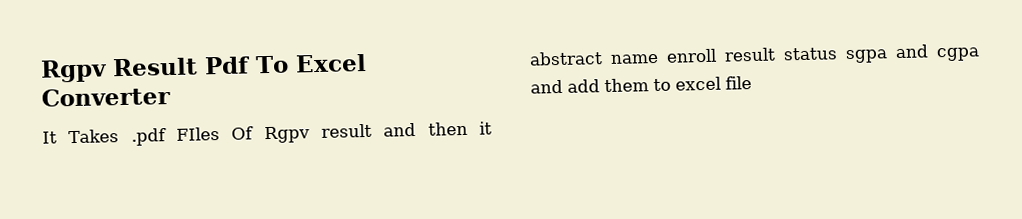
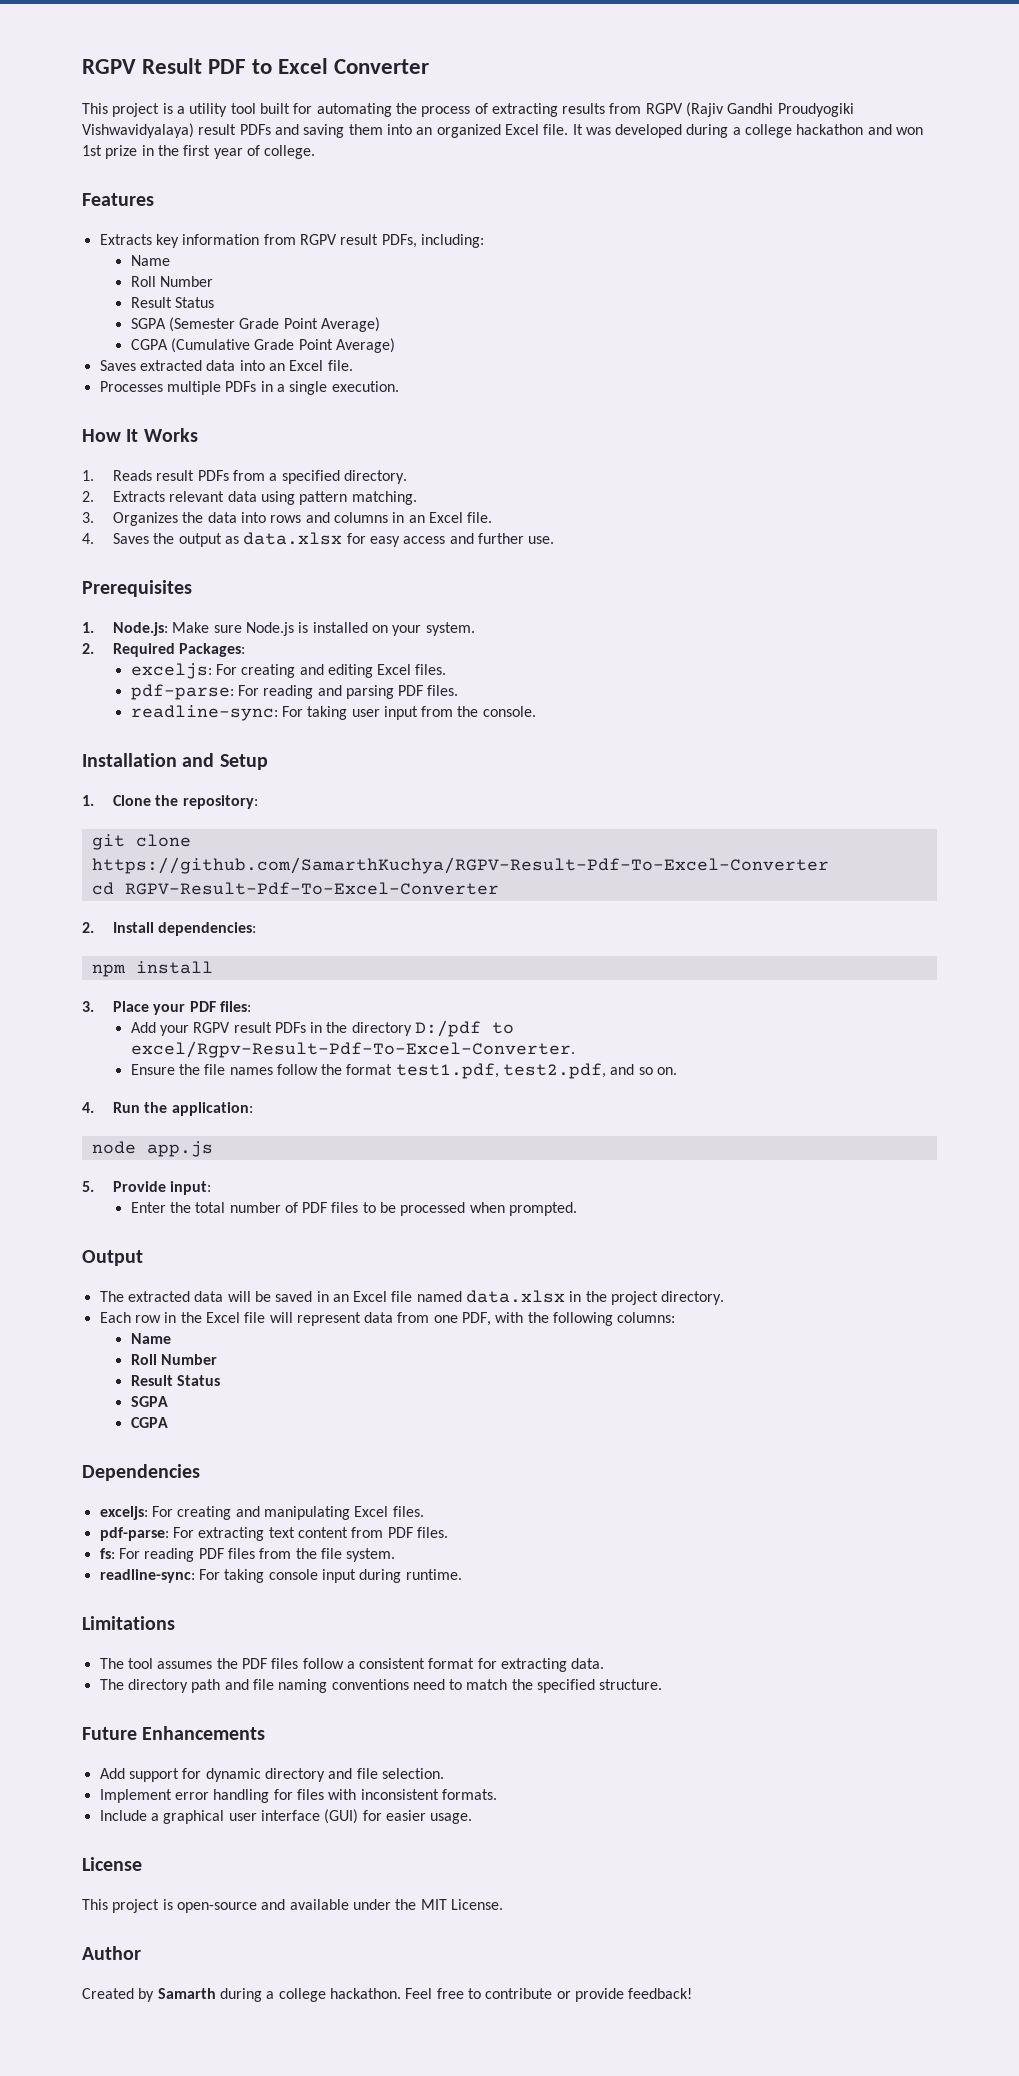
- Rgpv Result Pdf To Excel Converter
- It Takes .pdf FIles Of Rgpv result and then it abstract name enroll result status sgpa and cgpa and add them to excel file
+ RGPV Result PDF to Excel Converter
+ This project is a utility tool built for automating the process of extracting results from RGPV (Rajiv Gandhi Proudyogiki Vishwavidyalaya) result PDFs and saving them into an organized Excel file. It was developed during a college hackathon and won 1st prize in the first year of college.
+ Features
+ Extracts key information from RGPV result PDFs, including:
+ Name
+ Roll Number
+ Result Status
+ SGPA (Semester Grade Point Average)
+ CGPA (Cumulative Grade Point Average)
+ Saves extracted data into an Excel file.
+ Processes multiple PDFs in a single execution.
+ How It Works
+ 1. Reads result PDFs from a specified directory.
+ 2. Extracts relevant data using pattern matching.
+ 3. Organizes the data into rows and columns in an Excel file.
+ 4. Saves the output as data.xlsx for easy access and further use.
+ Prerequisites
+ 1. Node.js: Make sure Node.js is installed on your system.
+ 2. Required Packages:
+ exceljs: For creating and editing Excel files.
+ pdf-parse: For reading and parsing PDF files.
+ readline-sync: For taking user input from the console.
+ Installation and Setup
+ 1. Clone the repository:
+ git clone https://github.com/SamarthKuchya/RGPV-Result-Pdf-To-Excel-Converter
+ cd RGPV-Result-Pdf-To-Excel-Converter
+ 2. Install dependencies:
+ npm install
+ 3. Place your PDF files:
+ Add your RGPV result PDFs in the directory D:/pdf to excel/Rgpv-Result-Pdf-To-Excel-Converter.
+ Ensure the file names follow the format test1.pdf, test2.pdf, and so on.
+ 4. Run the application:
+ node app.js
+ 5. Provide input:
+ Enter the total number of PDF files to be processed when prompted.
+ Output
+ The extracted data will be saved in an Excel file named data.xlsx in the project directory.
+ Each row in the Excel file will represent data from one PDF, with the following columns:
+ Name
+ Roll Number
+ Result Status
+ SGPA
+ CGPA
+ Dependencies
+ exceljs: For creating and manipulating Excel files.
+ pdf-parse: For extracting text content from PDF files.
+ fs: For reading PDF files from the file system.
+ readline-sync: For taking console input during runtime.
+ Limitations
+ The tool assumes the PDF files follow a consistent format for extracting data.
+ The directory path and file naming conventions need to match the specified structure.
+ Future Enhancements
+ Add support for dynamic directory and file selection.
+ Implement error handling for files with inconsistent formats.
+ Include a graphical user interface (GUI) for easier usage.
+ License
+ This project is open-source and available under the MIT License.
+ Author
+ Created by Samarth during a college hackathon. Feel free to contribute or provide feedback!

